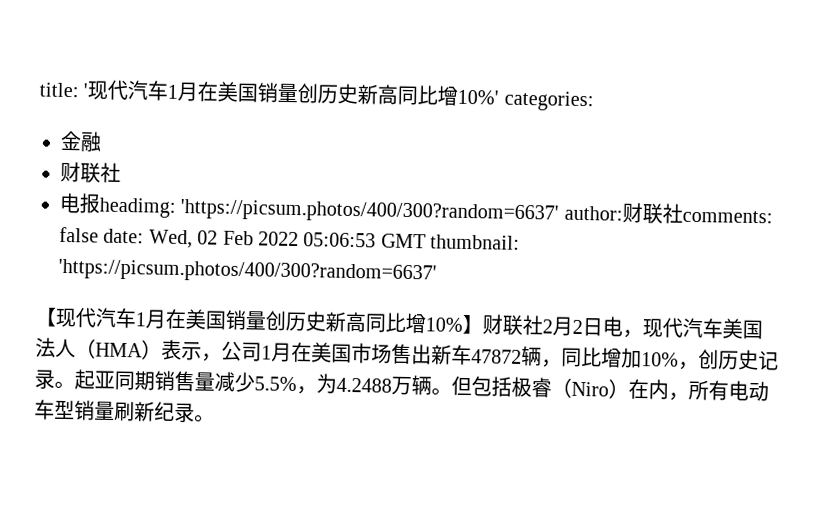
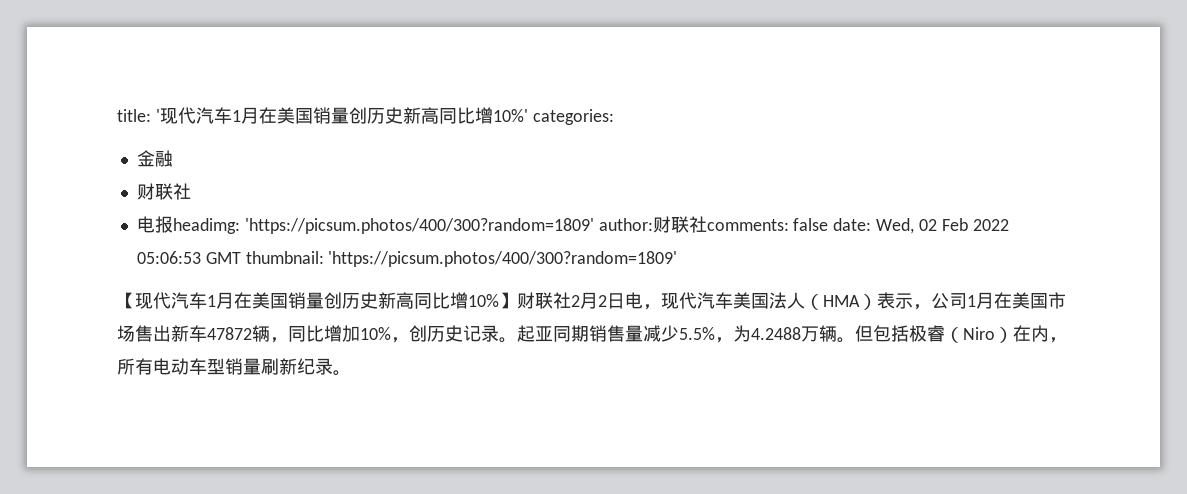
- 电报headimg: 'https://picsum.photos/400/300?random=6637' author:财联社comments: false date: Wed, 02 Feb 2022 05:06:53 GMT thumbnail: 'https://picsum.photos/400/300?random=6637'
+ 电报headimg: 'https://picsum.photos/400/300?random=1809' author:财联社comments: false date: Wed, 02 Feb 2022 05:06:53 GMT thumbnail: 'https://picsum.photos/400/300?random=1809'

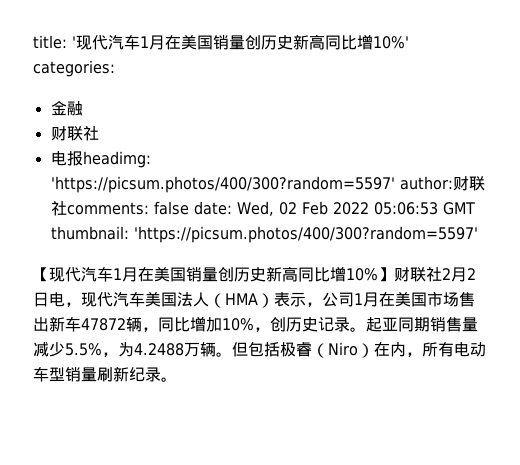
- 电报headimg: 'https://picsum.photos/400/300?random=1809' author:财联社comments: false date: Wed, 02 Feb 2022 05:06:53 GMT thumbnail: 'https://picsum.photos/400/300?random=1809'
+ 电报headimg: 'https://picsum.photos/400/300?random=5597' author:财联社comments: false date: Wed, 02 Feb 2022 05:06:53 GMT thumbnail: 'https://picsum.photos/400/300?random=5597'

